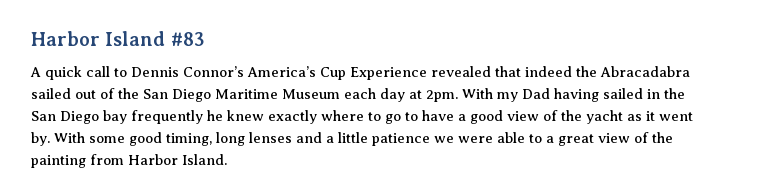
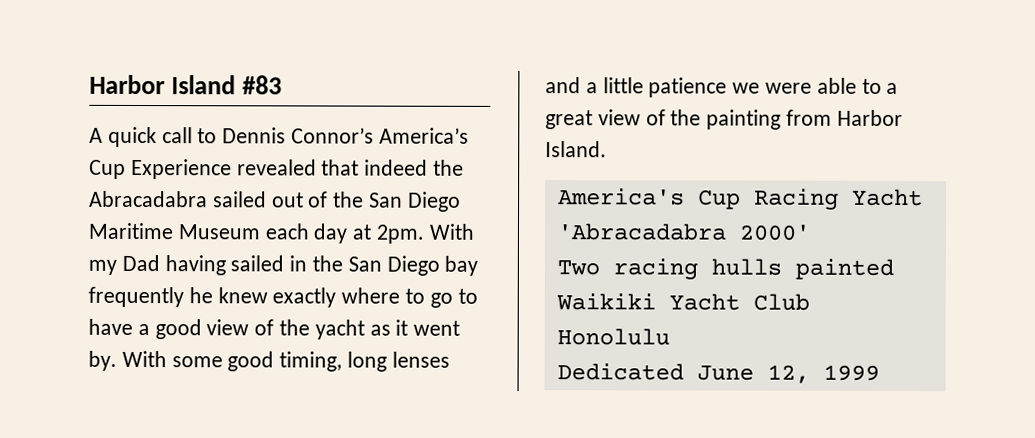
+ America's Cup Racing Yacht 'Abracadabra 2000'
+ Two racing hulls painted Waikiki Yacht Club Honolulu
+ Dedicated June 12, 1999

